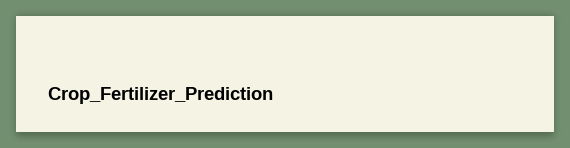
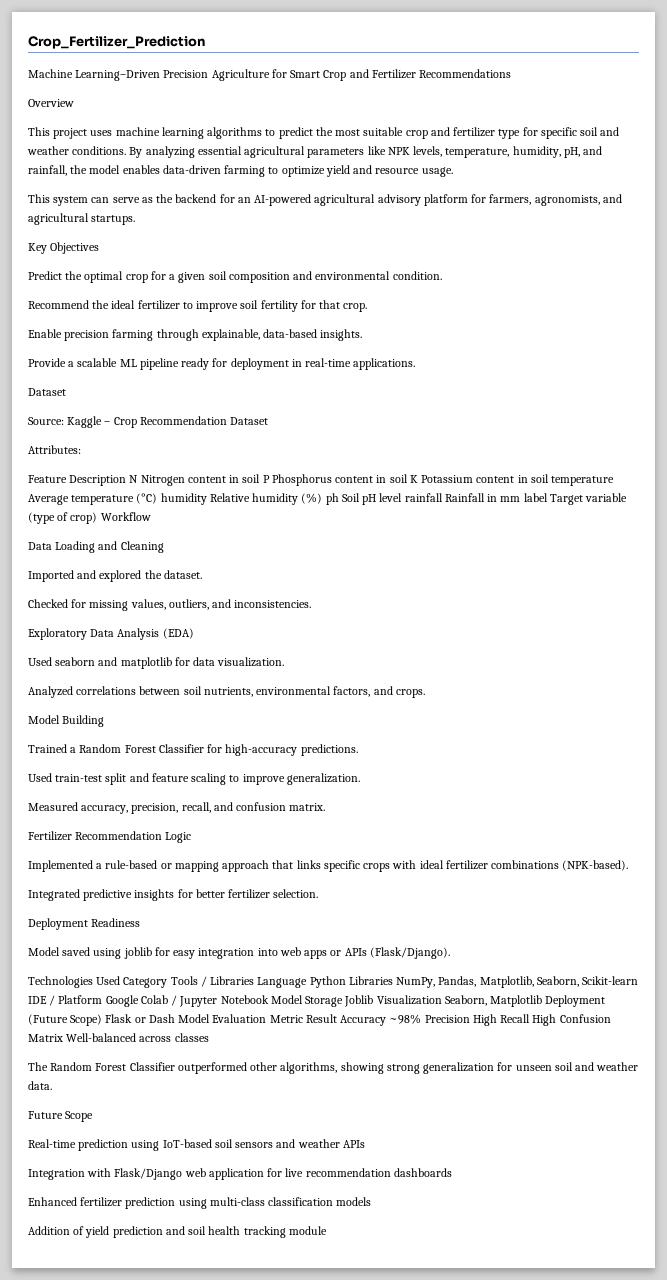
+ Machine Learning–Driven Precision Agriculture for Smart Crop and Fertilizer Recommendations
+ Overview
+ This project uses machine learning algorithms to predict the most suitable crop and fertilizer type for specific soil and weather conditions. By analyzing essential agricultural parameters like NPK levels, temperature, humidity, pH, and rainfall, the model enables data-driven farming to optimize yield and resource usage.
+ This system can serve as the backend for an AI-powered agricultural advisory platform for farmers, agronomists, and agricultural startups.
+ Key Objectives
+ Predict the optimal crop for a given soil composition and environmental condition.
+ Recommend the ideal fertilizer to improve soil fertility for that crop.
+ Enable precision farming through explainable, data-based insights.
+ Provide a scalable ML pipeline ready for deployment in real-time applications.
+ Dataset
+ Source: Kaggle – Crop Recommendation Dataset
+ Attributes:
+ Feature Description N Nitrogen content in soil P Phosphorus content in soil K Potassium content in soil temperature Average temperature (°C) humidity Relative humidity (%) ph Soil pH level rainfall Rainfall in mm label Target variable (type of crop) Workflow
+ Data Loading and Cleaning
+ Imported and explored the dataset.
+ Checked for missing values, outliers, and inconsistencies.
+ Exploratory Data Analysis (EDA)
+ Used seaborn and matplotlib for data visualization.
+ Analyzed correlations between soil nutrients, environmental factors, and crops.
+ Model Building
+ Trained a Random Forest Classifier for high-accuracy predictions.
+ Used train-test split and feature scaling to improve generalization.
+ Measured accuracy, precision, recall, and confusion matrix.
+ Fertilizer Recommendation Logic
+ Implemented a rule-based or mapping approach that links specific crops with ideal fertilizer combinations (NPK-based).
+ Integrated predictive insights for better fertilizer selection.
+ Deployment Readiness
+ Model saved using joblib for easy integration into web apps or APIs (Flask/Django).
+ Technologies Used Category Tools / Libraries Language Python Libraries NumPy, Pandas, Matplotlib, Seaborn, Scikit-learn IDE / Platform Google Colab / Jupyter Notebook Model Storage Joblib Visualization Seaborn, Matplotlib Deployment (Future Scope) Flask or Dash Model Evaluation Metric Result Accuracy ~98% Precision High Recall High Confusion Matrix Well-balanced across classes
+ The Random Forest Classifier outperformed other algorithms, showing strong generalization for unseen soil and weather data.
+ Future Scope
+ Real-time prediction using IoT-based soil sensors and weather APIs
+ Integration with Flask/Django web application for live recommendation dashboards
+ Enhanced fertilizer prediction using multi-class classification models
+ Addition of yield prediction and soil health tracking module

